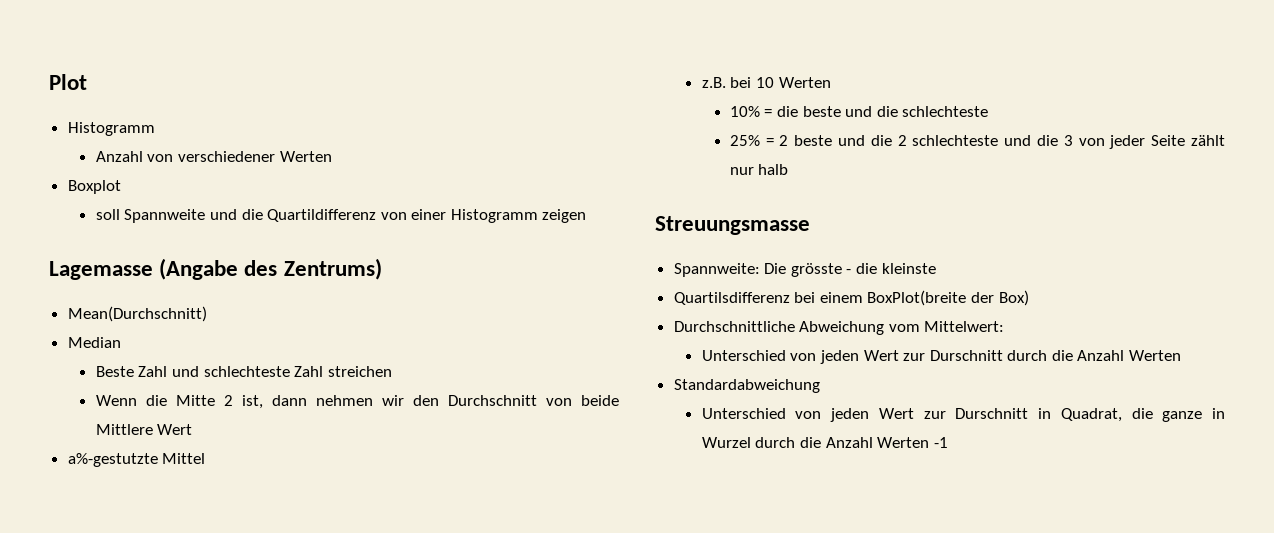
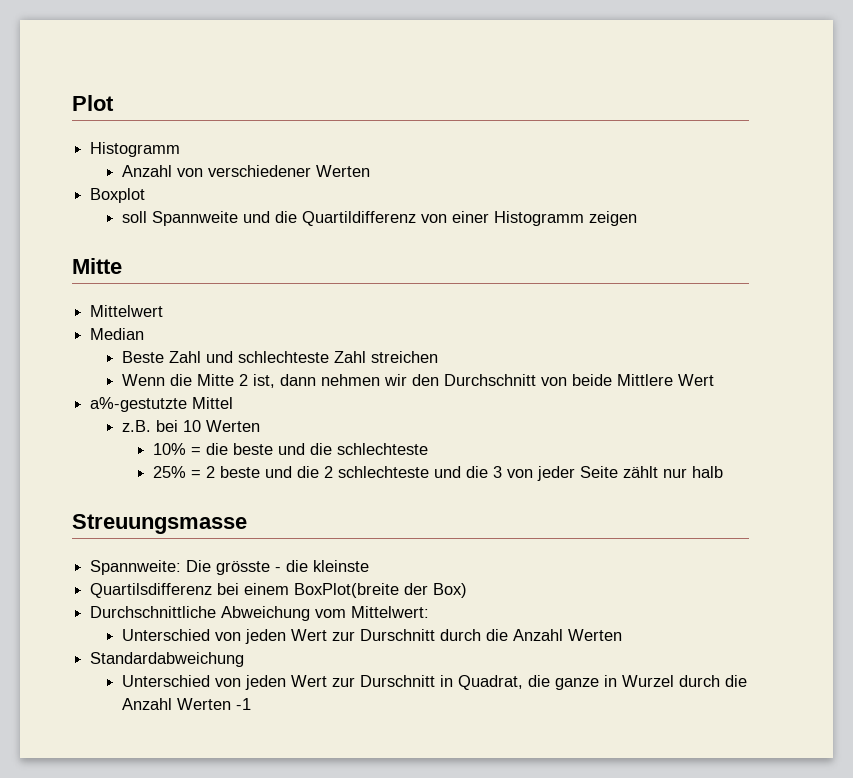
  soll Spannweite und die Quartildifferenz von einer Histogramm zeigen
- Lagemasse (Angabe des Zentrums)
- Mean(Durchschnitt)
+ Mitte
+ Mittelwert

